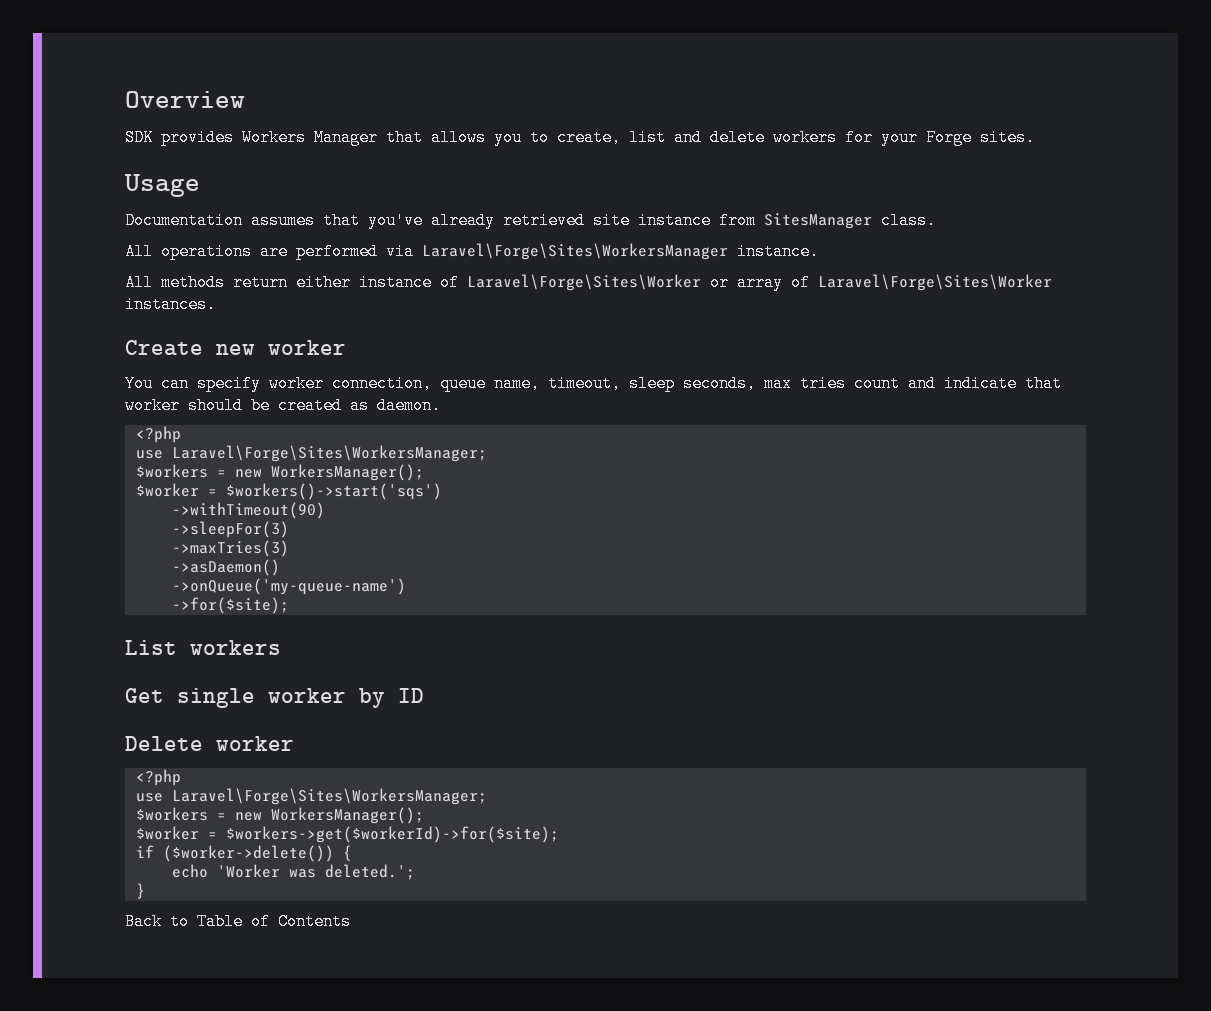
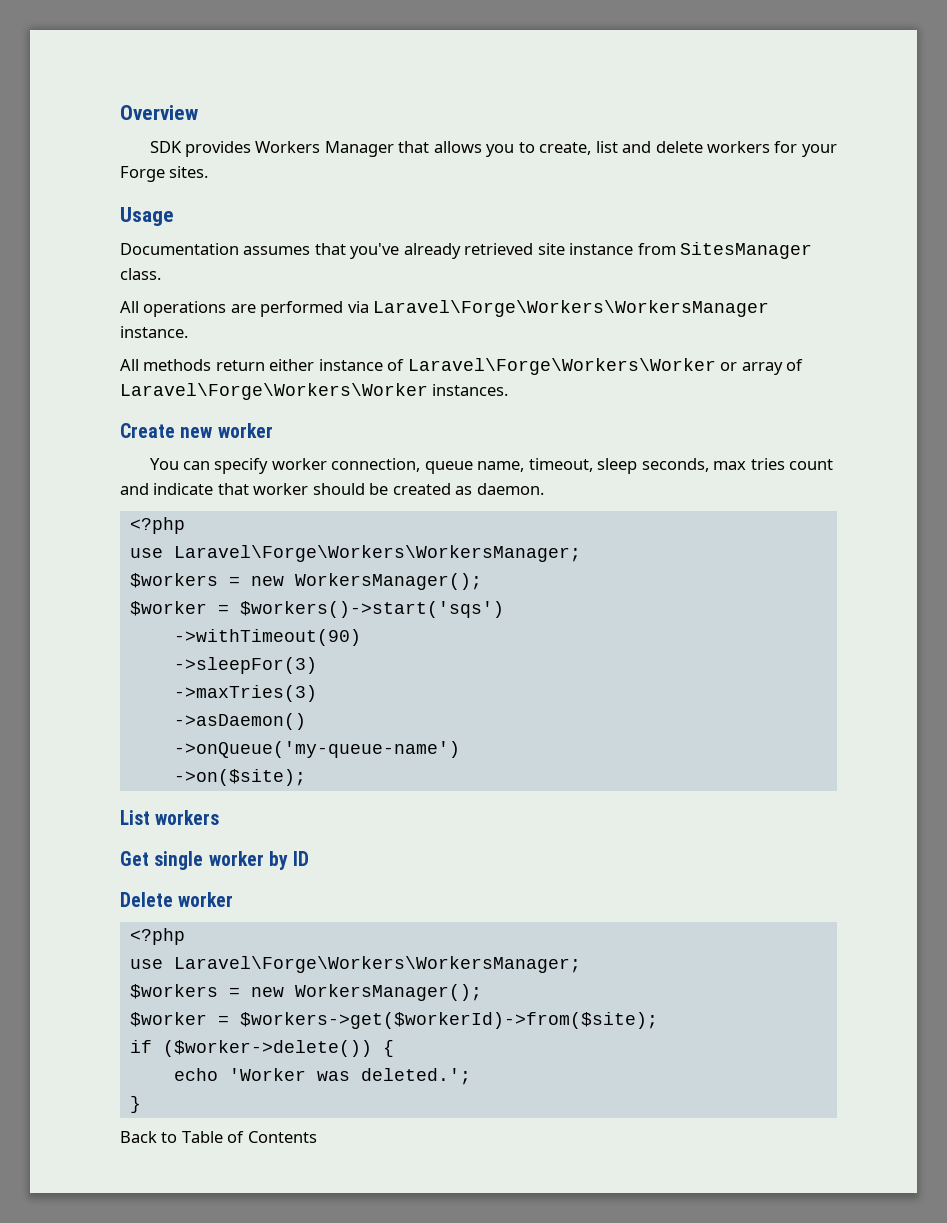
- All operations are performed via Laravel\Forge\Sites\WorkersManager instance.
+ All operations are performed via Laravel\Forge\Workers\WorkersManager instance.
- All methods return either instance of Laravel\Forge\Sites\Worker or array of Laravel\Forge\Sites\Worker instances.
+ All methods return either instance of Laravel\Forge\Workers\Worker or array of Laravel\Forge\Workers\Worker instances.
  You can specify worker connection, queue name, timeout, sleep seconds, max tries count and indicate that worker should be created as daemon.
  <?php
- use Laravel\Forge\Sites\WorkersManager;
+ use Laravel\Forge\Workers\WorkersManager;
- ->for($site);
+ ->on($site);
  Delete worker
  <?php
- use Laravel\Forge\Sites\WorkersManager;
+ use Laravel\Forge\Workers\WorkersManager;
  $workers = new WorkersManager();
- $worker = $workers->get($workerId)->for($site);
+ $worker = $workers->get($workerId)->from($site);

